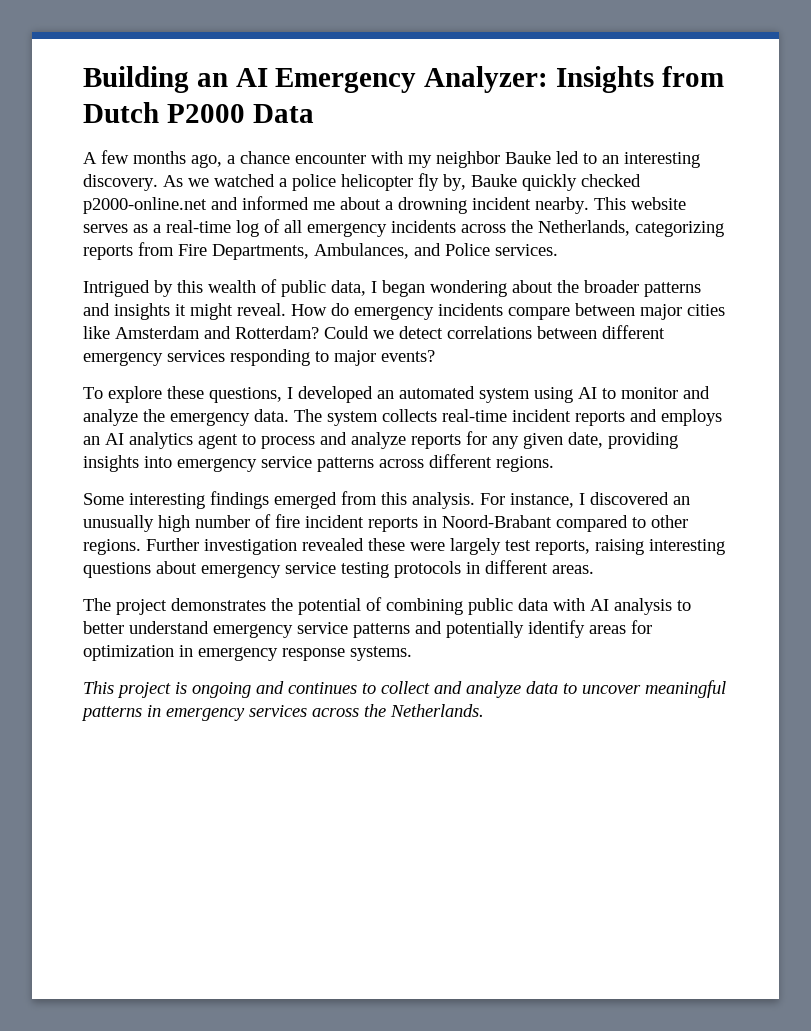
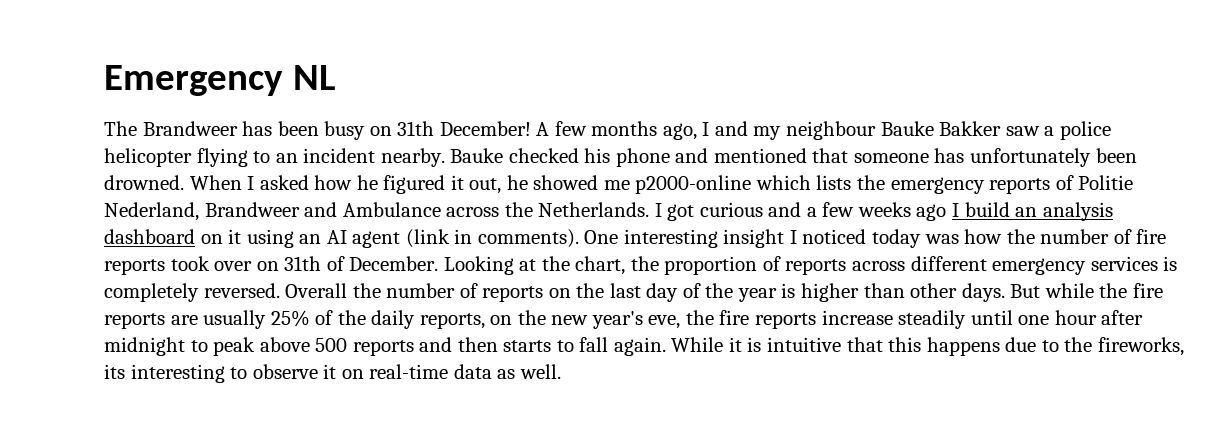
- Building an AI Emergency Analyzer: Insights from Dutch P2000 Data
- A few months ago, a chance encounter with my neighbor Bauke led to an interesting discovery. As we watched a police helicopter fly by, Bauke quickly checked p2000-online.net and informed me about a drowning incident nearby. This website serves as a real-time log of all emergency incidents across the Netherlands, categorizing reports from Fire Departments, Ambulances, and Police services.
- Intrigued by this wealth of public data, I began wondering about the broader patterns and insights it might reveal. How do emergency incidents compare between major cities like Amsterdam and Rotterdam? Could we detect correlations between different emergency services responding to major events?
- To explore these questions, I developed an automated system using AI to monitor and analyze the emergency data. The system collects real-time incident reports and employs an AI analytics agent to process and analyze reports for any given date, providing insights into emergency service patterns across different regions.
- Some interesting findings emerged from this analysis. For instance, I discovered an unusually high number of fire incident reports in Noord-Brabant compared to other regions. Further investigation revealed these were largely test reports, raising interesting questions about emergency service testing protocols in different areas.
- The project demonstrates the potential of combining public data with AI analysis to better understand emergency service patterns and potentially identify areas for optimization in emergency response systems.
- This project is ongoing and continues to collect and analyze data to uncover meaningful patterns in emergency services across the Netherlands.
+ Emergency NL
+ The Brandweer has been busy on 31th December! A few months ago, I and my neighbour Bauke Bakker saw a police helicopter flying to an incident nearby. Bauke checked his phone and mentioned that someone has unfortunately been drowned. When I asked how he figured it out, he showed me p2000-online which lists the emergency reports of Politie Nederland, Brandweer and Ambulance across the Netherlands. I got curious and a few weeks ago I build an analysis dashboard on it using an AI agent (link in comments). One interesting insight I noticed today was how the number of fire reports took over on 31th of December. Looking at the chart, the proportion of reports across different emergency services is completely reversed. Overall the number of reports on the last day of the year is higher than other days. But while the fire reports are usually 25% of the daily reports, on the new year's eve, the fire reports increase steadily until one hour after midnight to peak above 500 reports and then starts to fall again. While it is intuitive that this happens due to the fireworks, its interesting to observe it on real-time data as well.

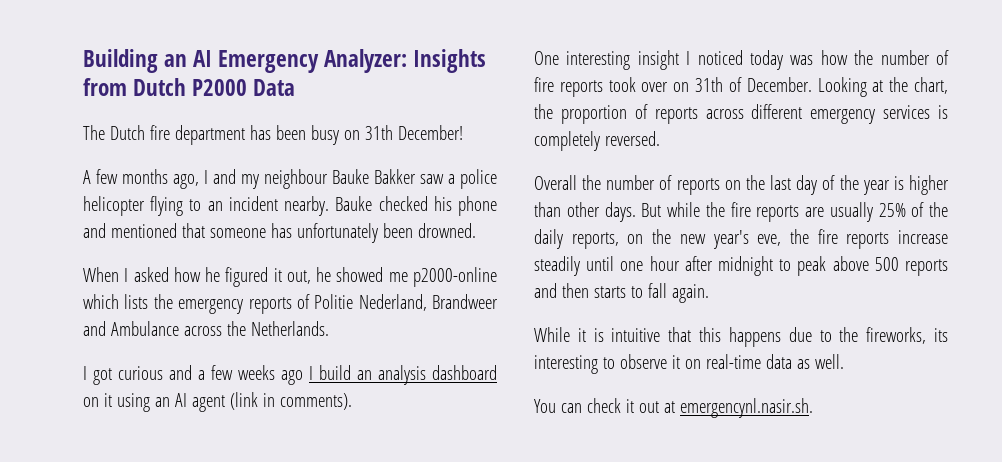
- Emergency NL
- The Brandweer has been busy on 31th December! A few months ago, I and my neighbour Bauke Bakker saw a police helicopter flying to an incident nearby.
+ Building an AI Emergency Analyzer: Insights from Dutch P2000 Data
+ The Dutch fire department has been busy on 31th December!
+ A few months ago, I and my neighbour Bauke Bakker saw a police helicopter flying to an incident nearby.
- Bauke checked his phone and mentioned that someone has unfortunately been drowned. When I asked how he figured it out, he showed me p2000-online which lists the emergency reports of Politie Nederland, Brandweer and Ambulance across the Netherlands. I got curious and a few weeks ago I build an analysis dashboard on it using an AI agent (link in comments). One interesting insight I noticed today was how the number of fire reports took over on 31th of December.
+ Bauke checked his phone and mentioned that someone has unfortunately been drowned.
+ When I asked how he figured it out, he showed me p2000-online which lists the emergency reports of Politie Nederland, Brandweer and Ambulance across the Netherlands.
+ I got curious and a few weeks ago I build an analysis dashboard on it using an AI agent (link in comments).
+ One interesting insight I noticed today was how the number of fire reports took over on 31th of December.
- Looking at the chart, the proportion of reports across different emergency services is completely reversed. Overall the number of reports on the last day of the year is higher than other days.
+ Looking at the chart, the proportion of reports across different emergency services is completely reversed.
+ Overall the number of reports on the last day of the year is higher than other days.
- But while the fire reports are usually 25% of the daily reports, on the new year's eve, the fire reports increase steadily until one hour after midnight to peak above 500 reports and then starts to fall again. While it is intuitive that this happens due to the fireworks, its interesting to observe it on real-time data as well.
+ But while the fire reports are usually 25% of the daily reports, on the new year's eve, the fire reports increase steadily until one hour after midnight to peak above 500 reports and then starts to fall again.
+ While it is intuitive that this happens due to the fireworks, its interesting to observe it on real-time data as well.
+ You can check it out at emergencynl.nasir.sh.

